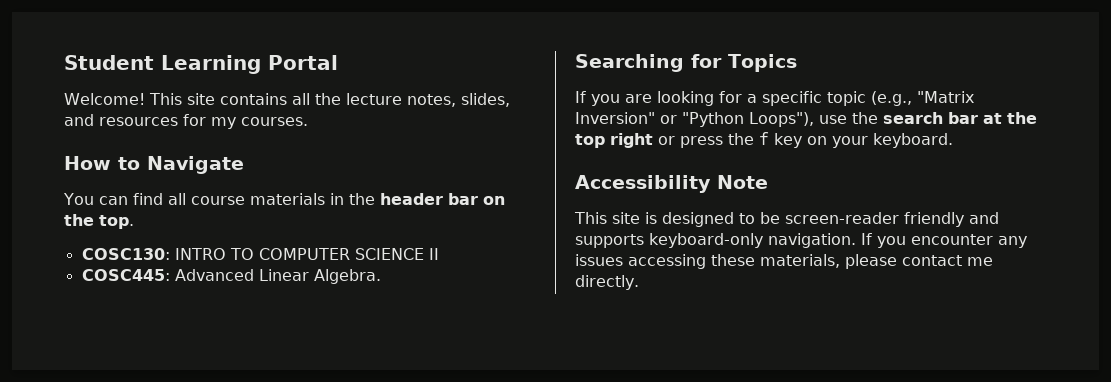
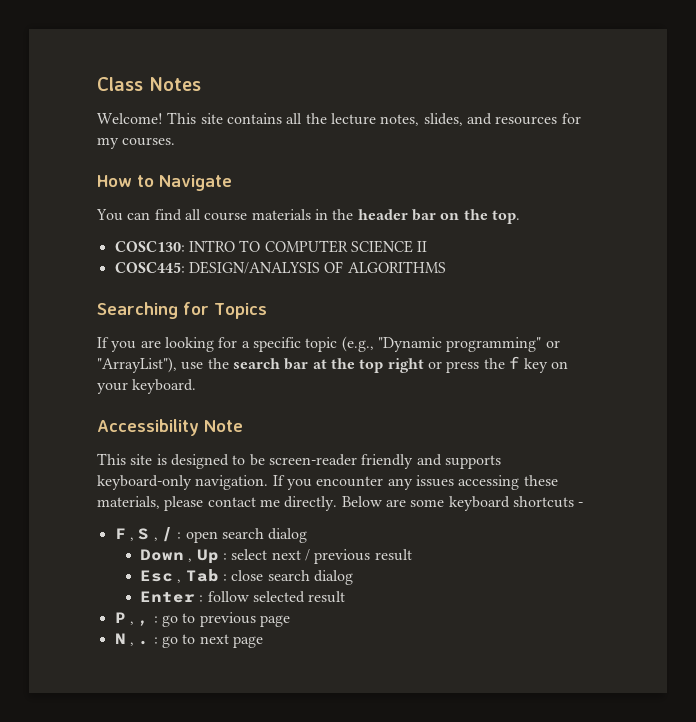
- Student Learning Portal
+ Class Notes
- COSC445: Advanced Linear Algebra.
+ COSC445: DESIGN/ANALYSIS OF ALGORITHMS
- If you are looking for a specific topic (e.g., "Matrix Inversion" or "Python Loops"), use the search bar at the top right or press the f key on your keyboard.
+ If you are looking for a specific topic (e.g., "Dynamic programming" or "ArrayList"), use the search bar at the top right or press the f key on your keyboard.
+ Below are some keyboard shortcuts -
+ F , S , / : open search dialog
+ Down , Up : select next / previous result
+ Esc , Tab : close search dialog
+ Enter : follow selected result
+ P , , : go to previous page
+ N , . : go to next page

